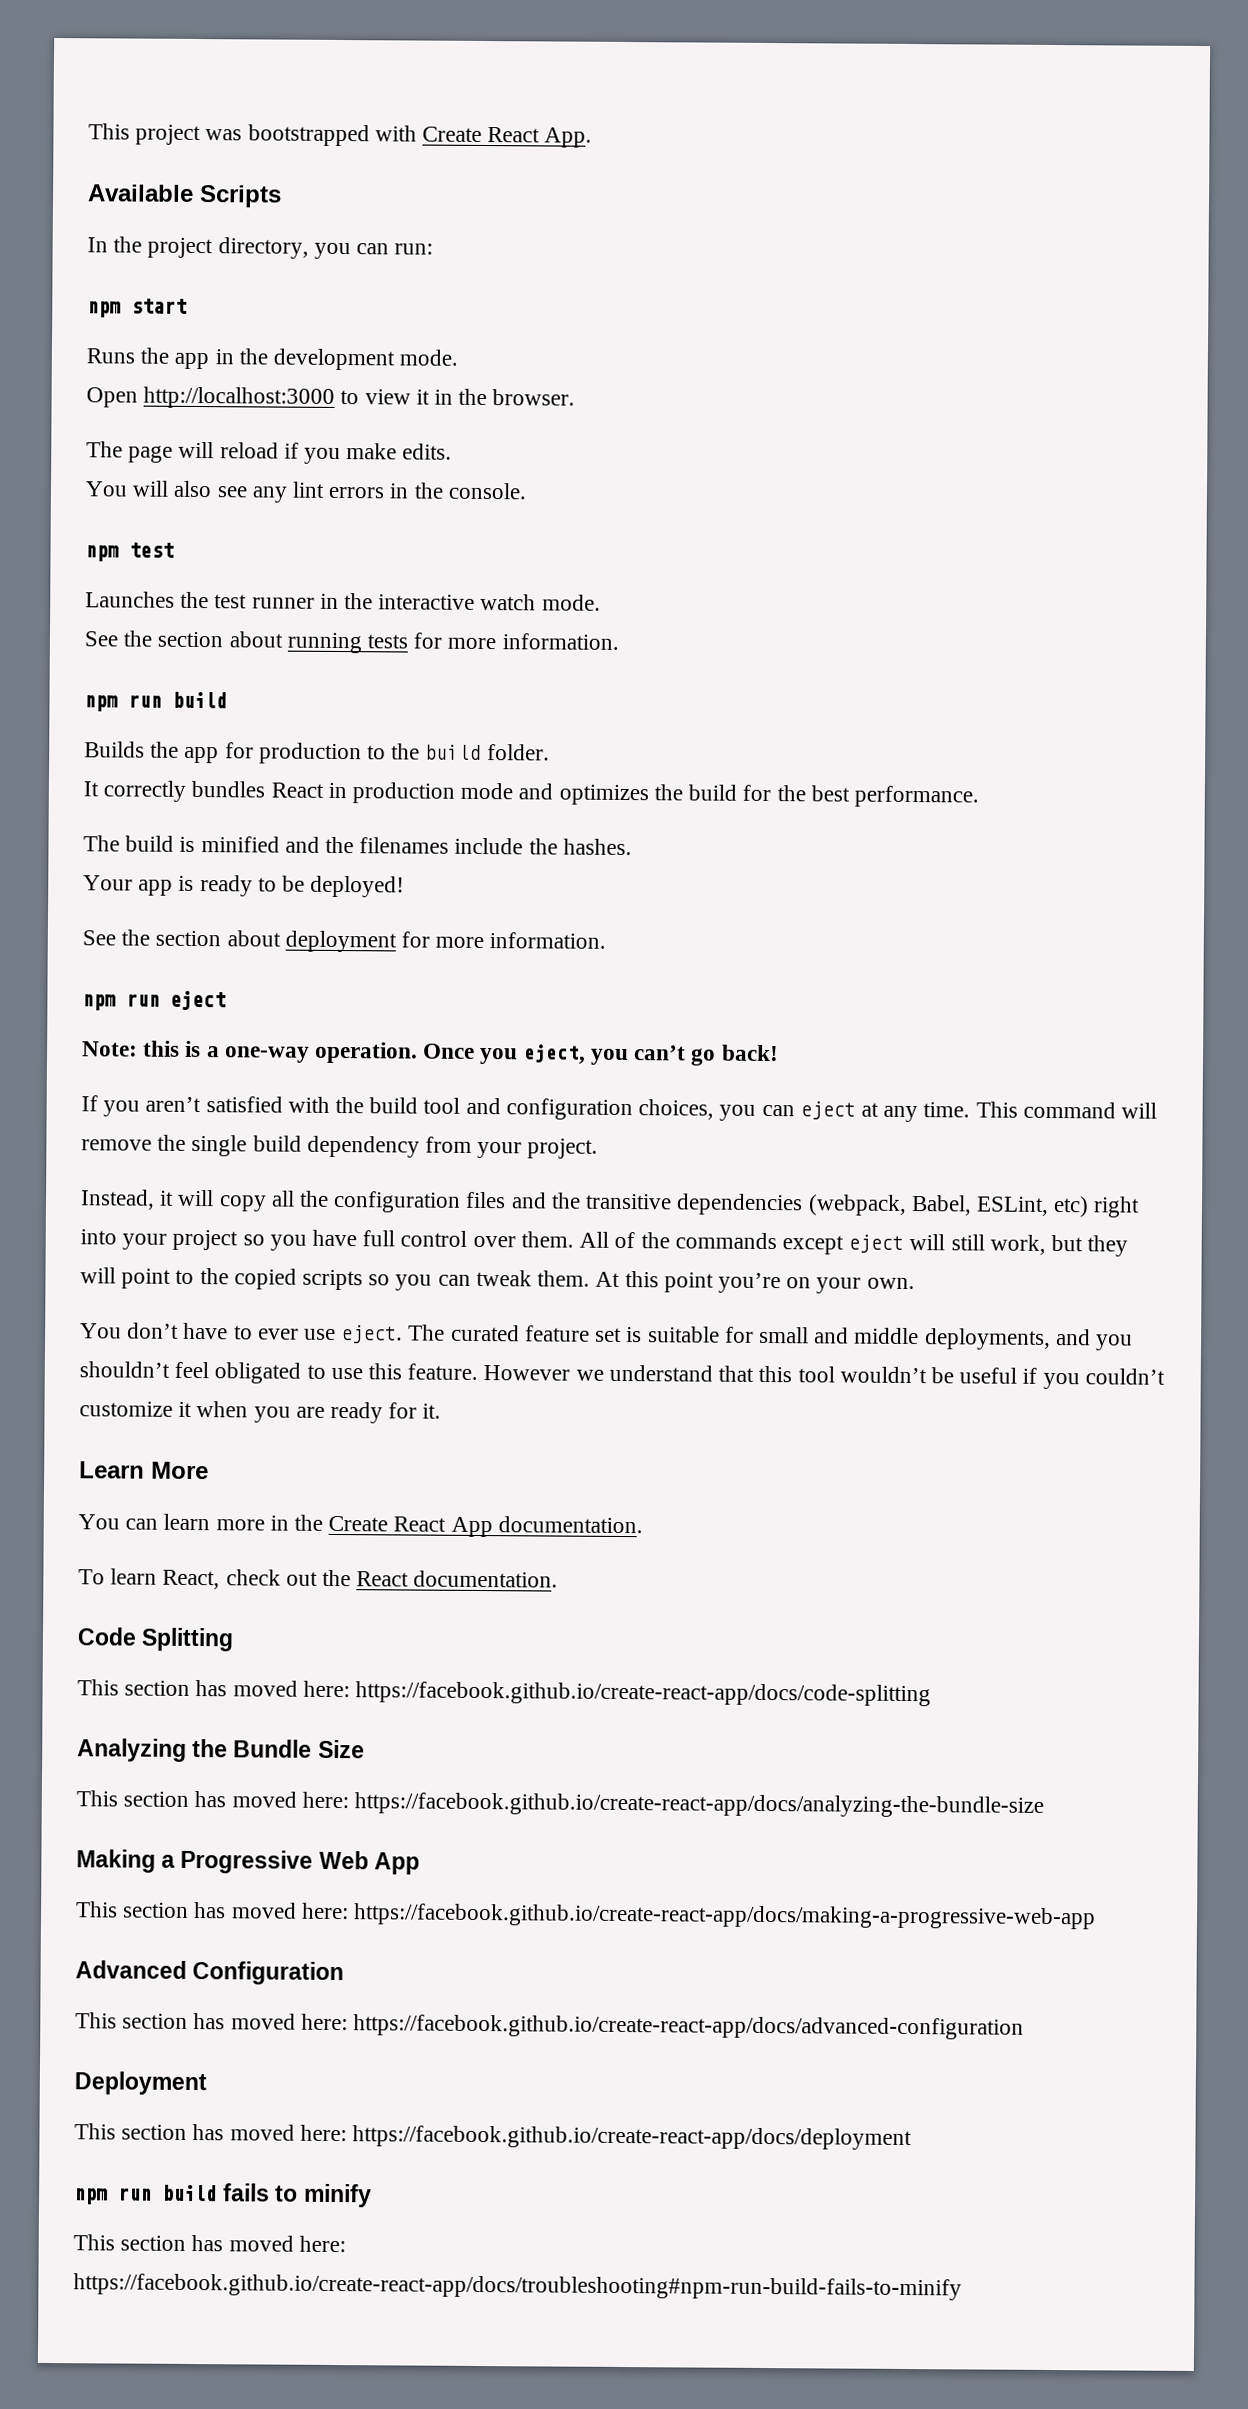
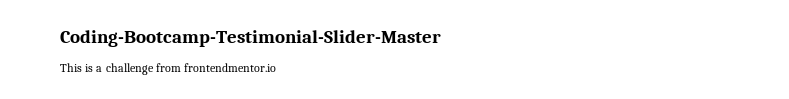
- This project was bootstrapped with Create React App.
- Available Scripts
- In the project directory, you can run:
- npm start
- Runs the app in the development mode.
- Open http://localhost:3000 to view it in the browser.
- The page will reload if you make edits.
- You will also see any lint errors in the console.
- npm test
- Launches the test runner in the interactive watch mode.
- See the section about running tests for more information.
- npm run build
- Builds the app for production to the build folder.
- It correctly bundles React in production mode and optimizes the build for the best performance.
- The build is minified and the filenames include the hashes.
- Your app is ready to be deployed!
- See the section about deployment for more information.
- npm run eject
- Note: this is a one-way operation. Once you eject, you can’t go back!
- If you aren’t satisfied with the build tool and configuration choices, you can eject at any time. This command will remove the single build dependency from your project.
- Instead, it will copy all the configuration files and the transitive dependencies (webpack, Babel, ESLint, etc) right into your project so you have full control over them. All of the commands except eject will still work, but they will point to the copied scripts so you can tweak them. At this point you’re on your own.
- You don’t have to ever use eject. The curated feature set is suitable for small and middle deployments, and you shouldn’t feel obligated to use this feature. However we understand that this tool wouldn’t be useful if you couldn’t customize it when you are ready for it.
- Learn More
- You can learn more in the Create React App documentation.
- To learn React, check out the React documentation.
- Code Splitting
- This section has moved here: https://facebook.github.io/create-react-app/docs/code-splitting
- Analyzing the Bundle Size
- This section has moved here: https://facebook.github.io/create-react-app/docs/analyzing-the-bundle-size
- Making a Progressive Web App
- This section has moved here: https://facebook.github.io/create-react-app/docs/making-a-progressive-web-app
- Advanced Configuration
- This section has moved here: https://facebook.github.io/create-react-app/docs/advanced-configuration
- Deployment
- This section has moved here: https://facebook.github.io/create-react-app/docs/deployment
- npm run build fails to minify
- This section has moved here: https://facebook.github.io/create-react-app/docs/troubleshooting#npm-run-build-fails-to-minify
+ Coding-Bootcamp-Testimonial-Slider-Master
+ This is a challenge from frontendmentor.io

